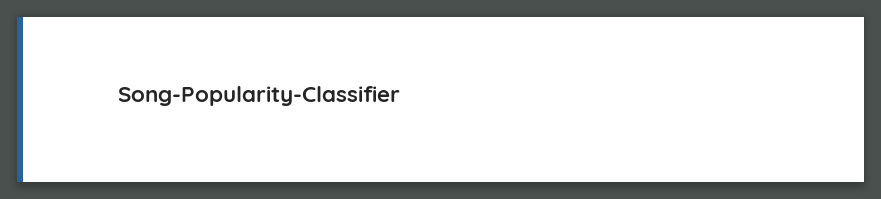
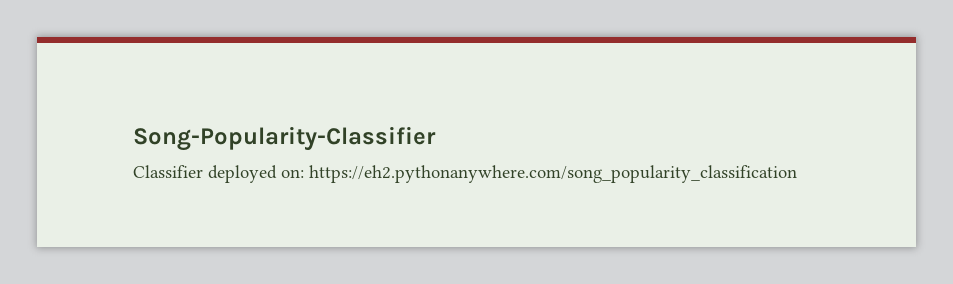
+ Classifier deployed on: https://eh2.pythonanywhere.com/song_popularity_classification

